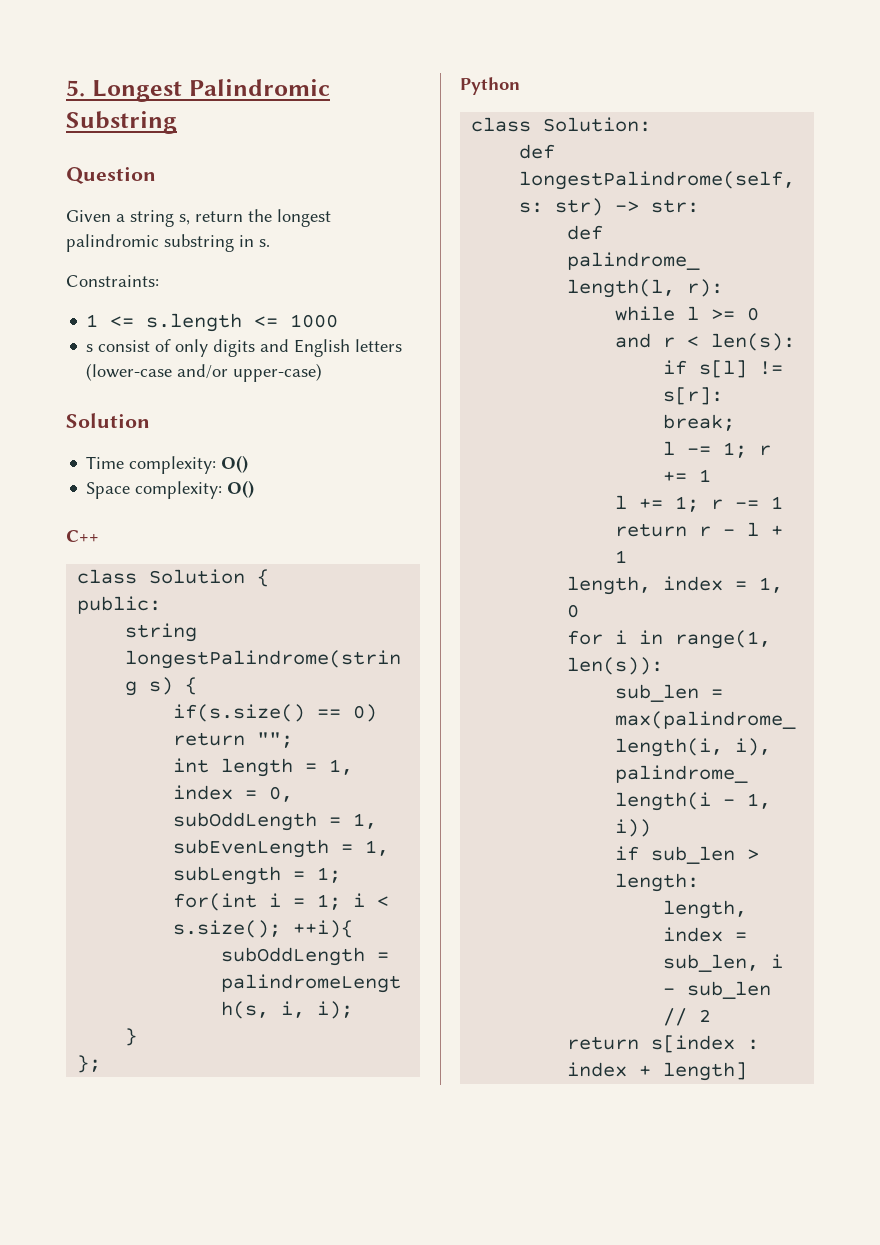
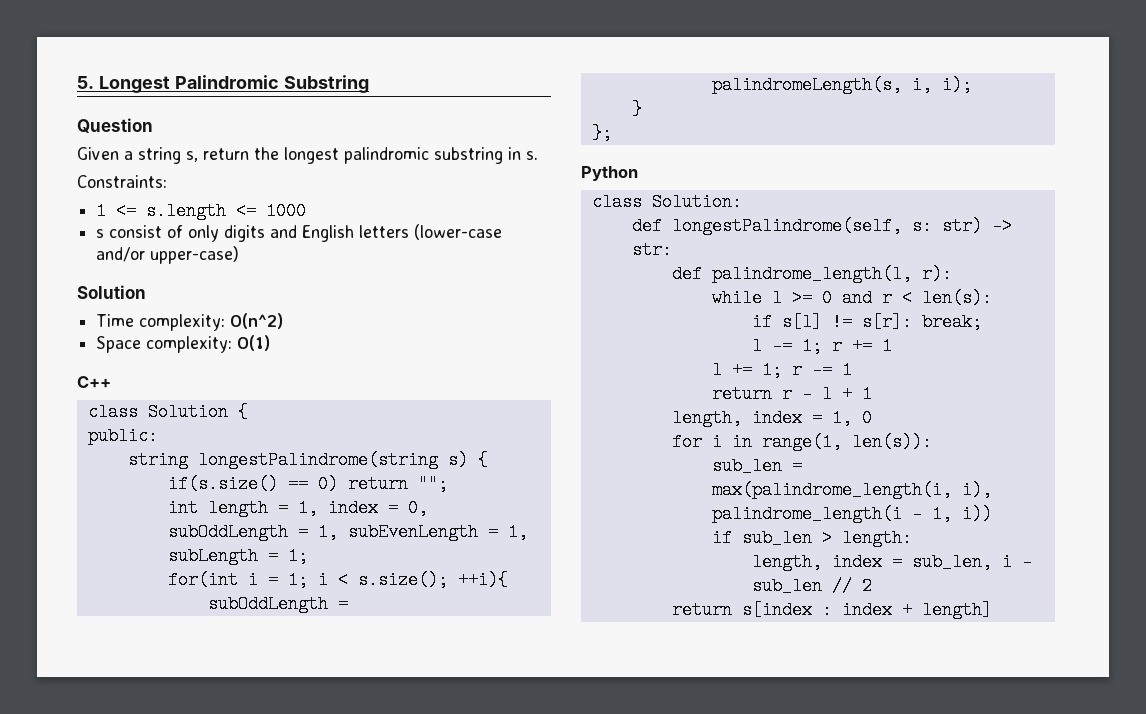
- Time complexity: O()
+ Time complexity: O(n^2)
- Space complexity: O()
+ Space complexity: O(1)

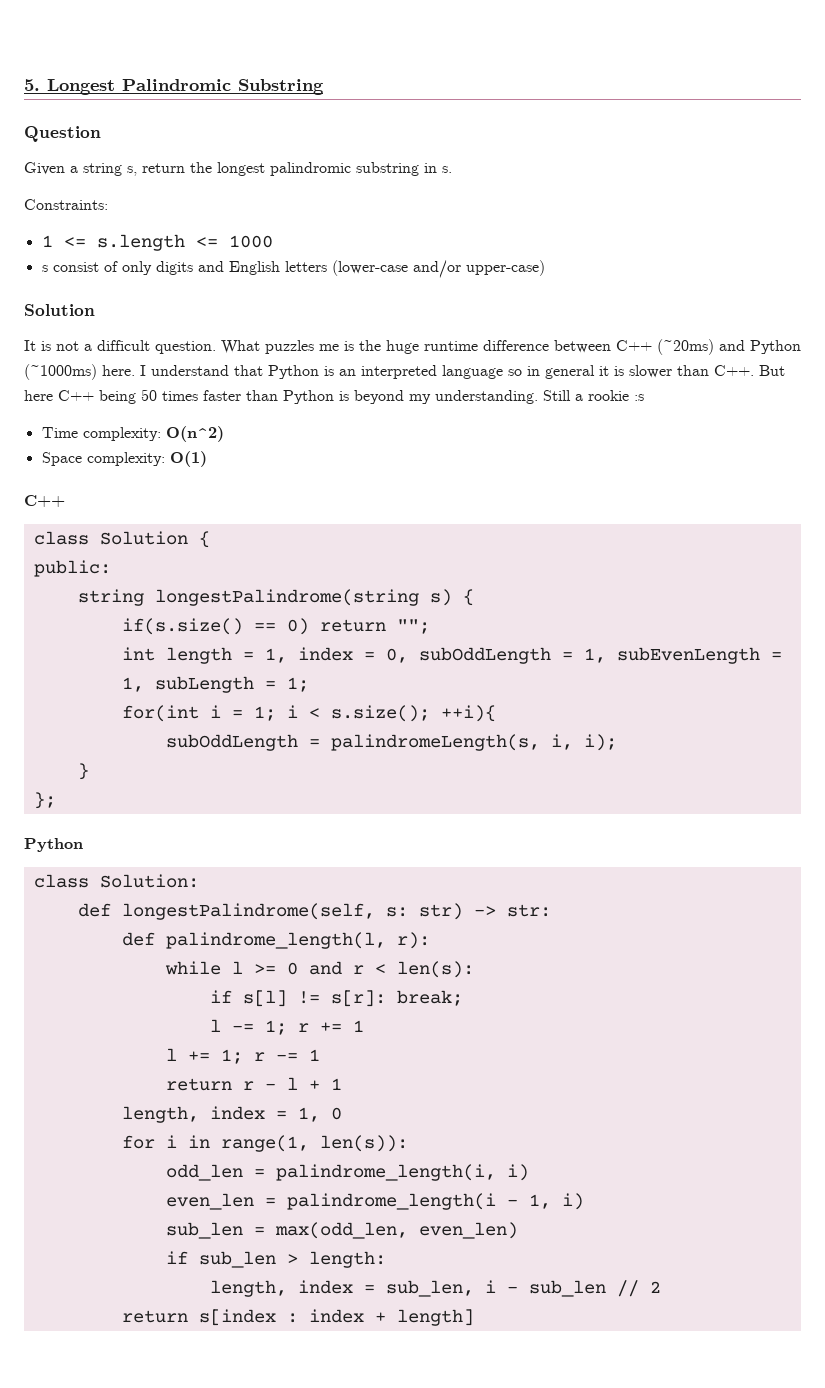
+ It is not a difficult question. What puzzles me is the huge runtime difference between C++ (~20ms) and Python (~1000ms) here. I understand that Python is an interpreted language so in general it is slower than C++. But here C++ being 50 times faster than Python is beyond my understanding. Still a rookie :s
- sub_len = max(palindrome_length(i, i), palindrome_length(i - 1, i))
+ odd_len = palindrome_length(i, i)
+ even_len = palindrome_length(i - 1, i)
+ sub_len = max(odd_len, even_len)

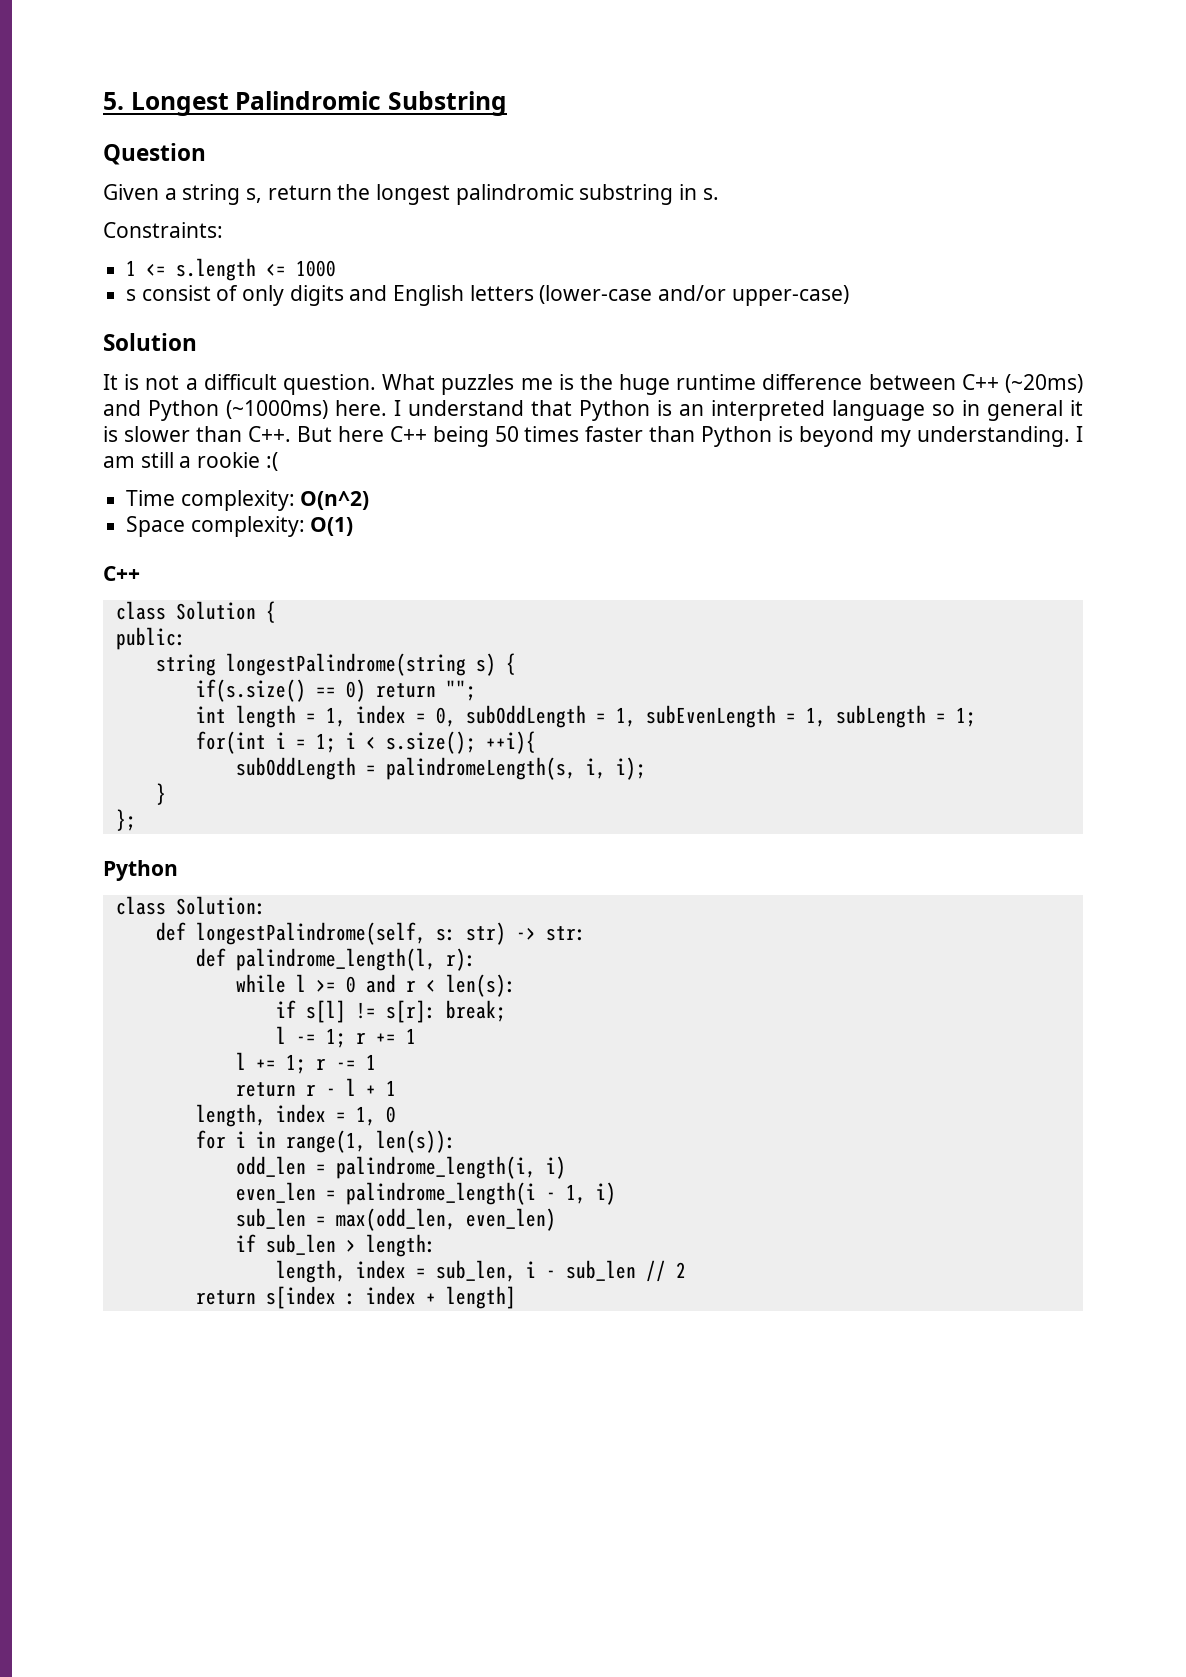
- Still a rookie :s
+ I am still a rookie :(

